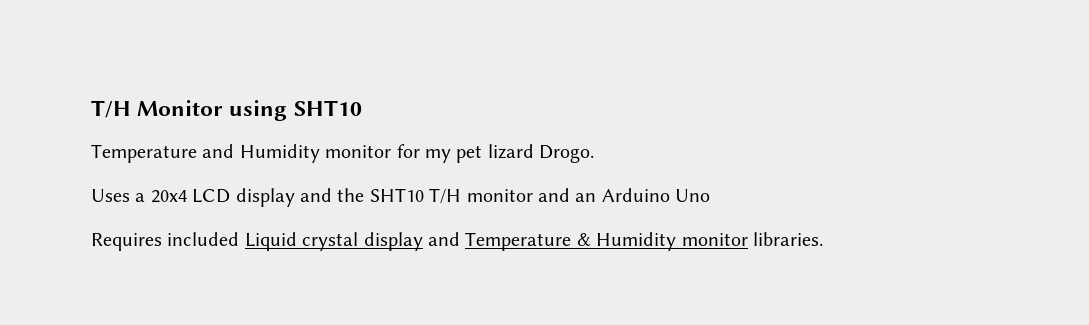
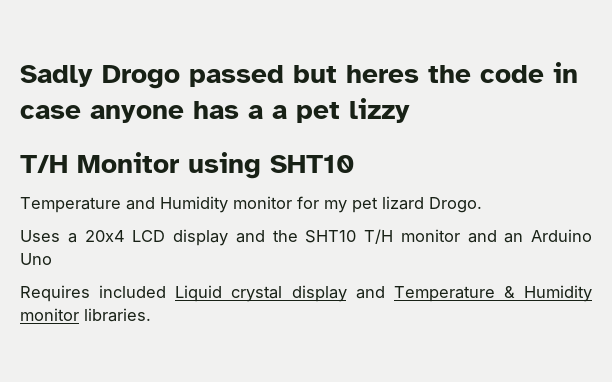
+ Sadly Drogo passed but heres the code in case anyone has a a pet lizzy

